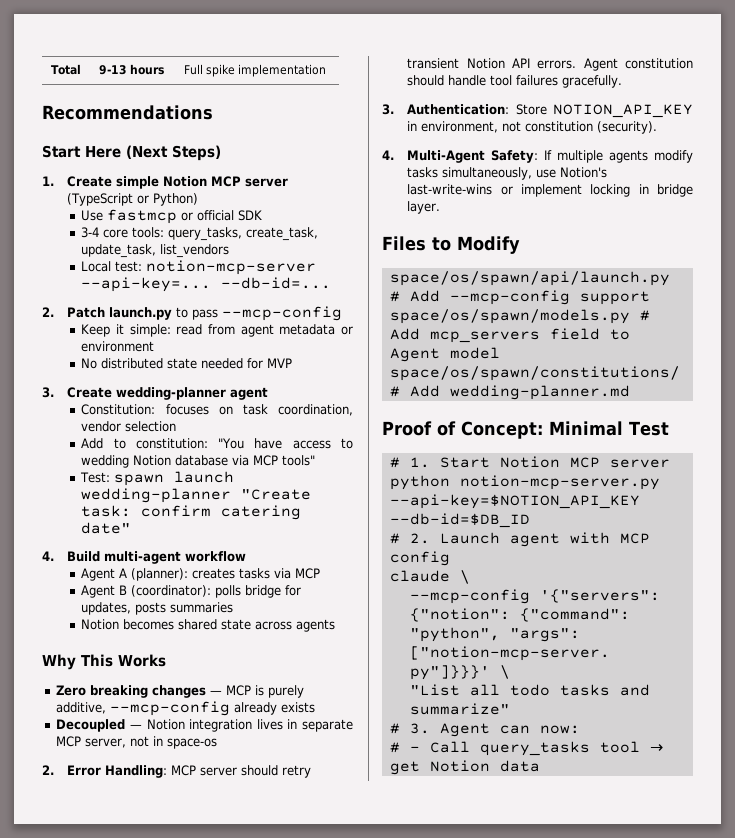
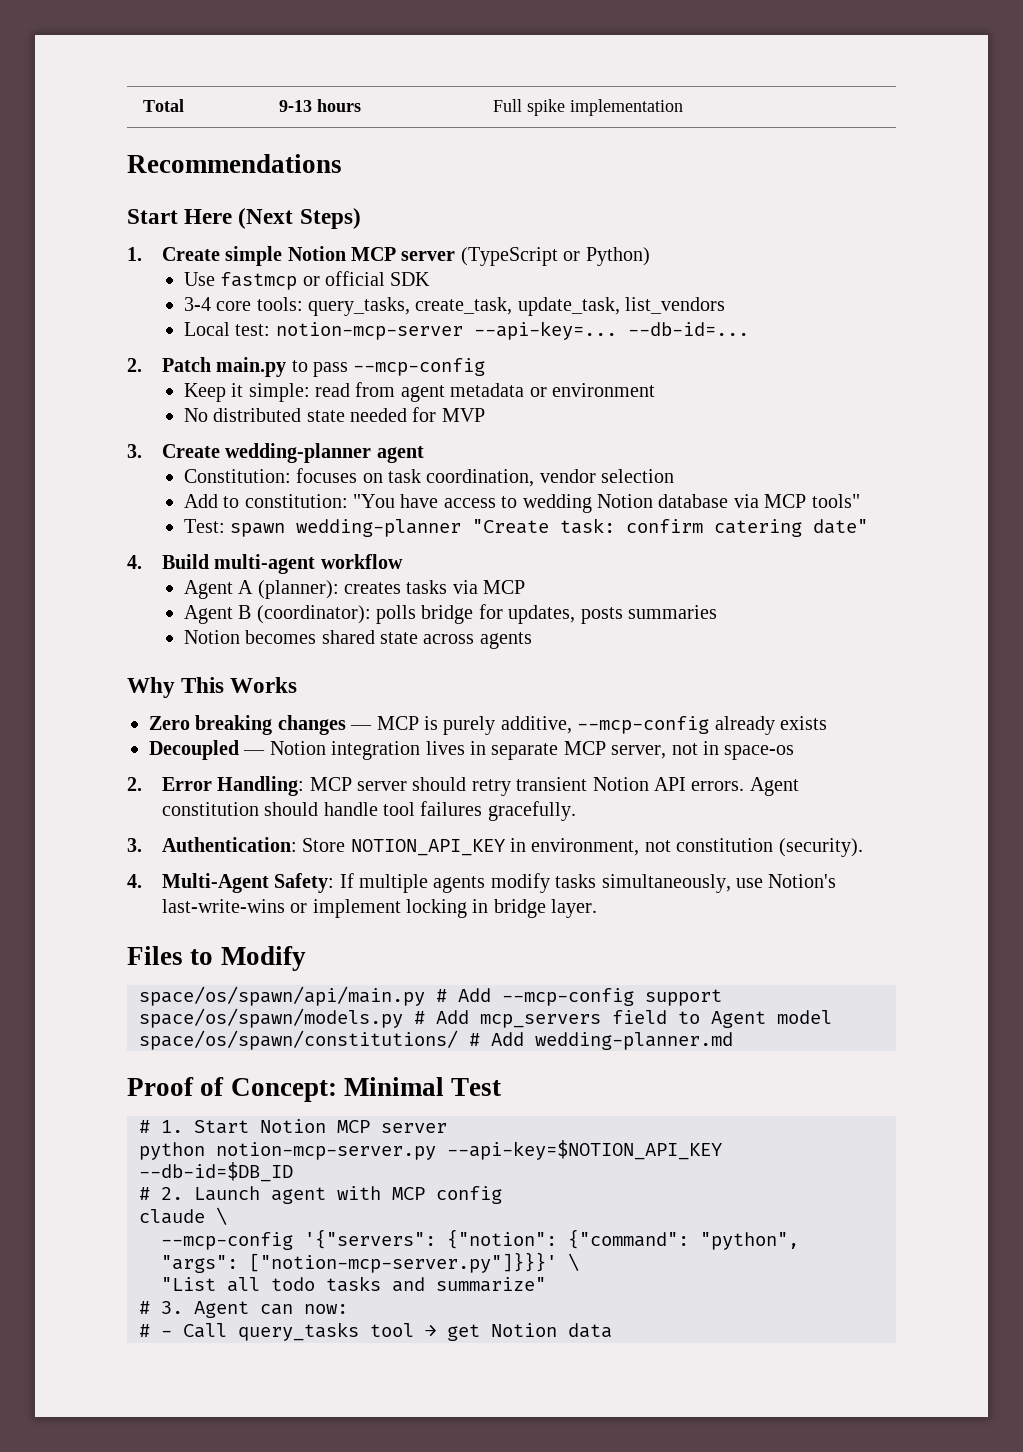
- 2. Patch launch.py to pass --mcp-config
+ 2. Patch main.py to pass --mcp-config
- Test: spawn launch wedding-planner "Create task: confirm catering date"
+ Test: spawn wedding-planner "Create task: confirm catering date"
- space/os/spawn/api/launch.py # Add --mcp-config support
+ space/os/spawn/api/main.py # Add --mcp-config support

